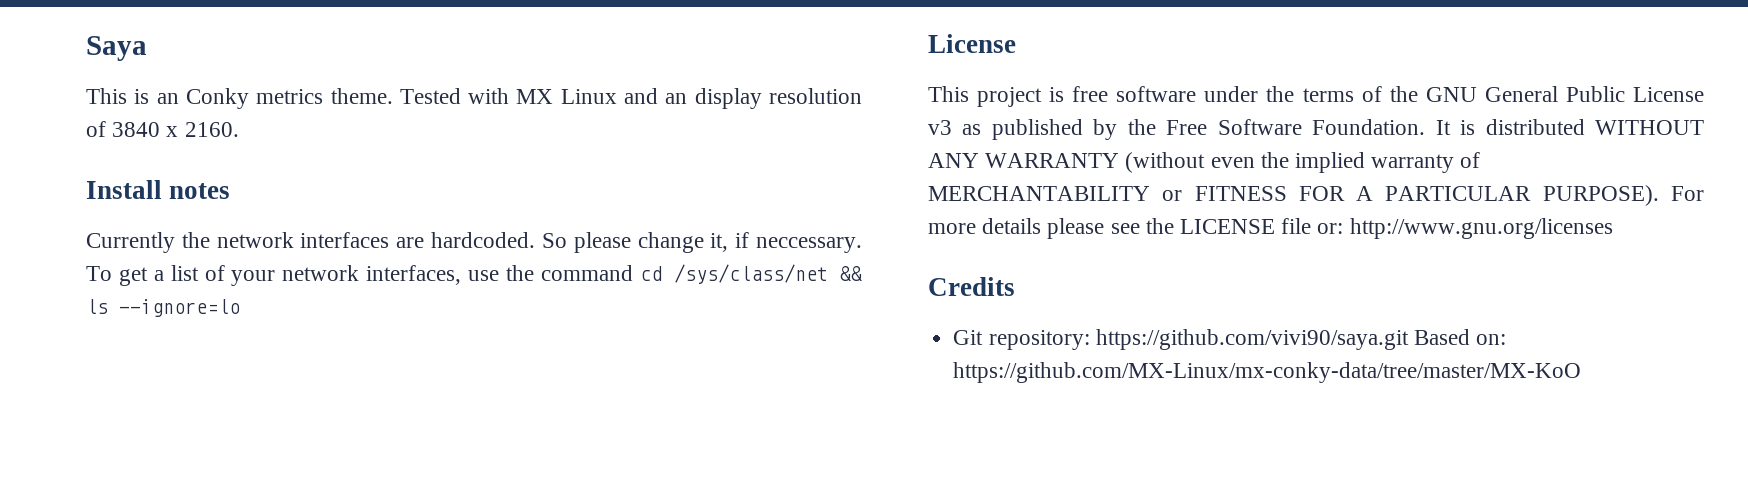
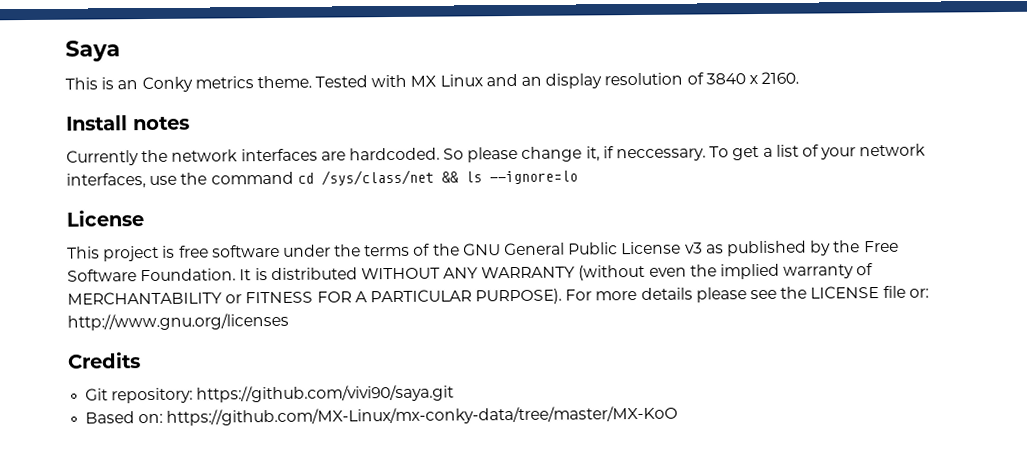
- Git repository: https://github.com/vivi90/saya.git Based on: https://github.com/MX-Linux/mx-conky-data/tree/master/MX-KoO
+ Git repository: https://github.com/vivi90/saya.git
+ Based on: https://github.com/MX-Linux/mx-conky-data/tree/master/MX-KoO

